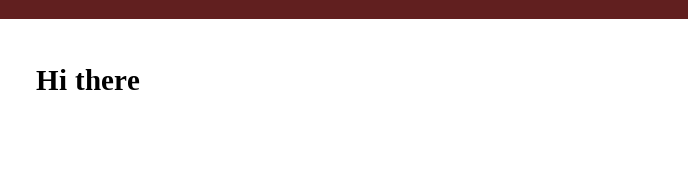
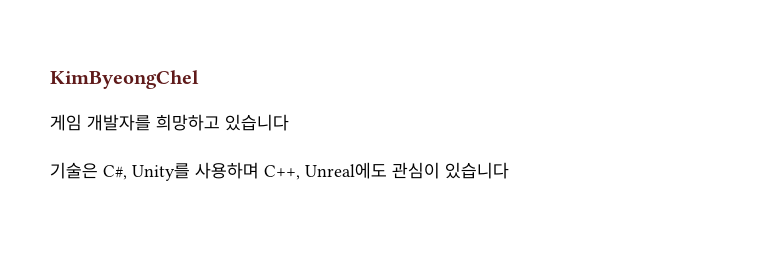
- Hi there
+ KimByeongChel
+ 게임 개발자를 희망하고 있습니다
+ 기술은 C#, Unity를 사용하며 C++, Unreal에도 관심이 있습니다

